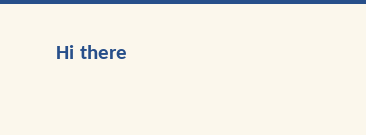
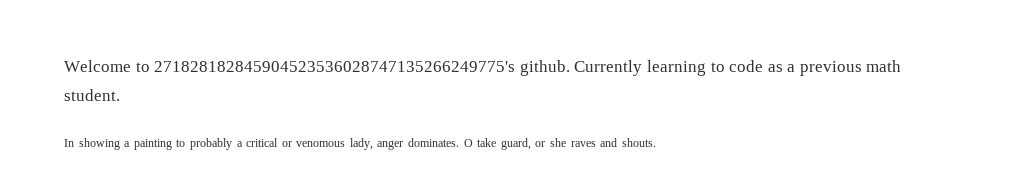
- Hi there
+ Welcome to 271828182845904523536028747135266249775's github. Currently learning to code as a previous math student.
+ In showing a painting to probably a critical or venomous lady, anger dominates. O take guard, or she raves and shouts.

